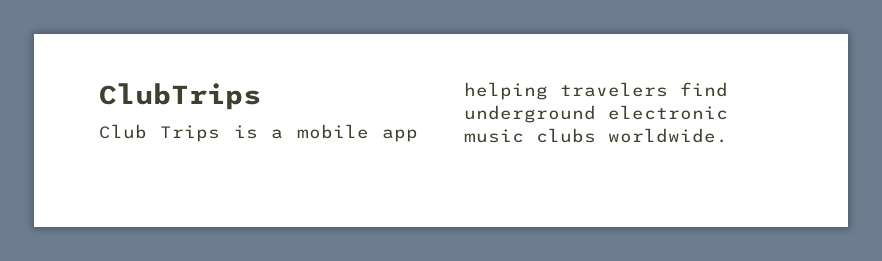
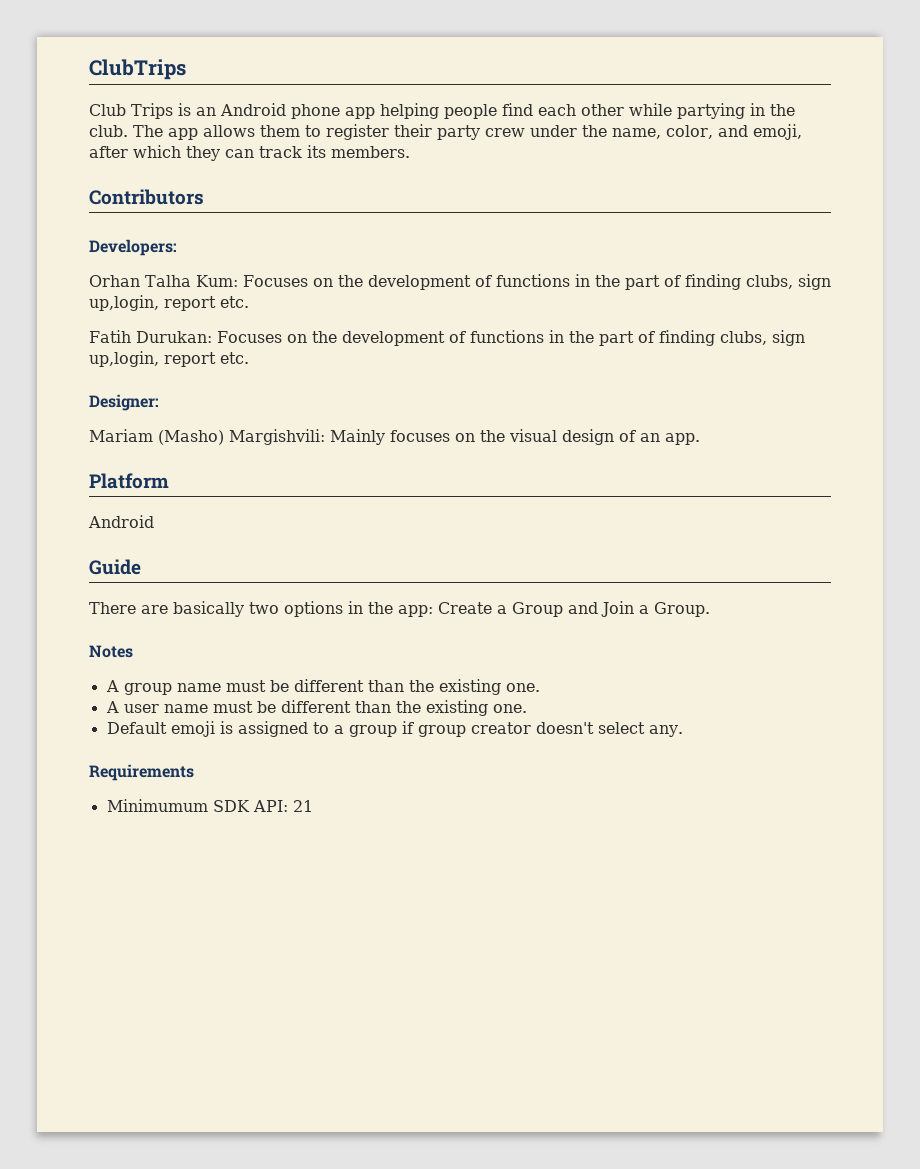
- Club Trips is a mobile app helping travelers find underground electronic music clubs worldwide.
+ Club Trips is an Android phone app helping people find each other while partying in the club. The app allows them to register their party crew under the name, color, and emoji, after which they can track its members.
+ Contributors
+ Developers:
+ Orhan Talha Kum: Focuses on the development of functions in the part of finding clubs, sign up,login, report etc.
+ Fatih Durukan: Focuses on the development of functions in the part of finding clubs, sign up,login, report etc.
+ Designer:
+ Mariam (Masho) Margishvili: Mainly focuses on the visual design of an app.
+ Platform
+ Android
+ Guide
+ There are basically two options in the app: Create a Group and Join a Group.
+ Notes
+ A group name must be different than the existing one.
+ A user name must be different than the existing one.
+ Default emoji is assigned to a group if group creator doesn't select any.
+ Requirements
+ Minimumum SDK API: 21

